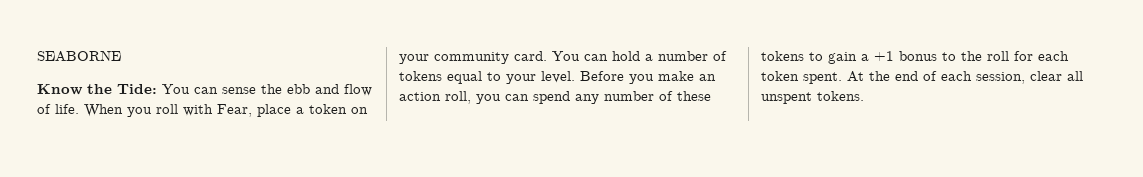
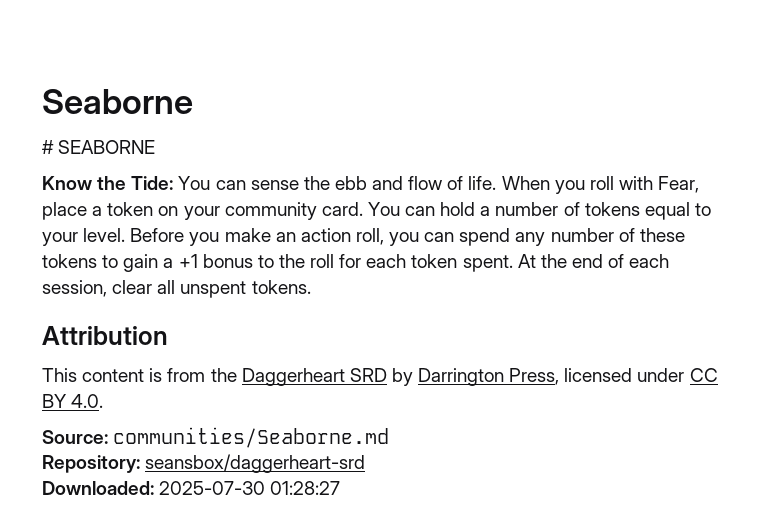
- SEABORNE
+ Seaborne
+ # SEABORNE
+ Attribution
+ This content is from the Daggerheart SRD by Darrington Press, licensed under CC BY 4.0.
+ Source: communities/Seaborne.md
+ Repository: seansbox/daggerheart-srd
+ Downloaded: 2025-07-30 01:28:27

